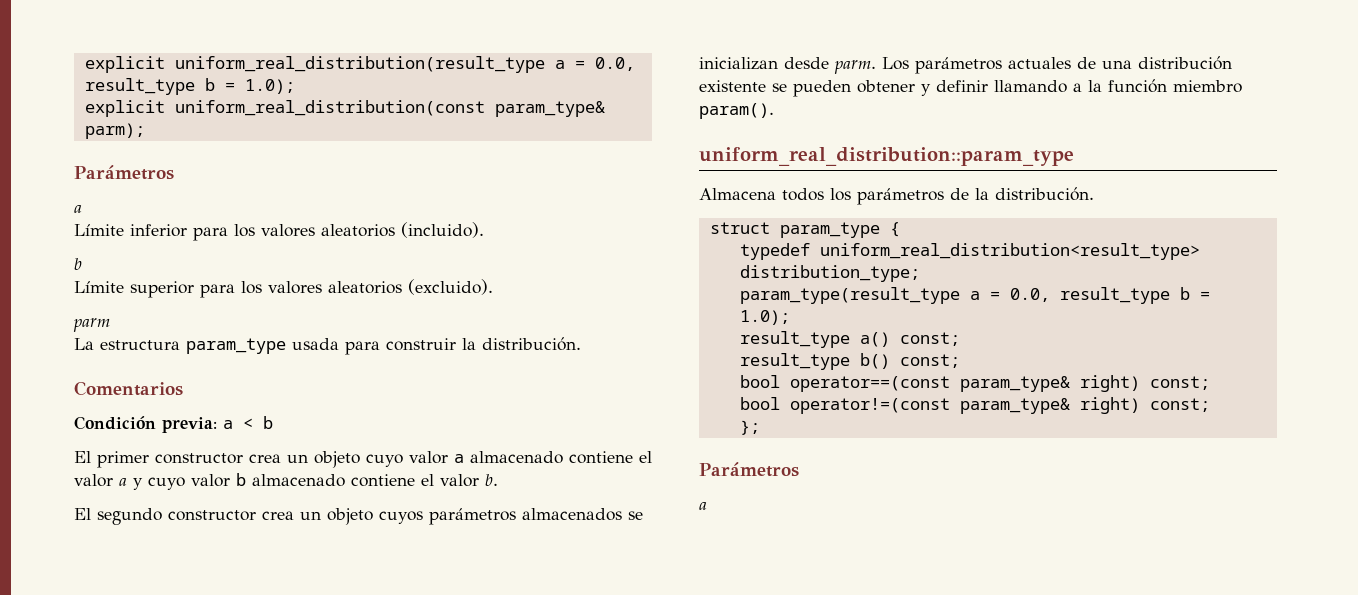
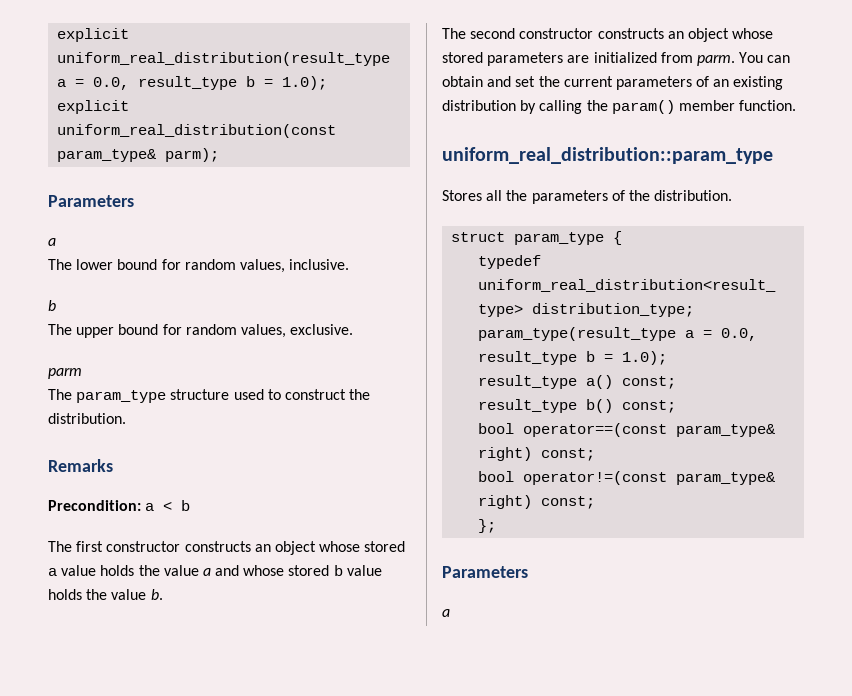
  explicit uniform_real_distribution(const param_type& parm);
- Parámetros
+ Parameters
- Límite inferior para los valores aleatorios (incluido).
+ The lower bound for random values, inclusive.
  b
- Límite superior para los valores aleatorios (excluido).
+ The upper bound for random values, exclusive.
  parm
- La estructura param_type usada para construir la distribución.
- Comentarios
- Condición previa: a < b
- El primer constructor crea un objeto cuyo valor a almacenado contiene el valor a y cuyo valor b almacenado contiene el valor b.
- El segundo constructor crea un objeto cuyos parámetros almacenados se inicializan desde parm. Los parámetros actuales de una distribución existente se pueden obtener y definir llamando a la función miembro param().
+ The param_type structure used to construct the distribution.
+ Remarks
+ Precondition: a < b
+ The first constructor constructs an object whose stored a value holds the value a and whose stored b value holds the value b.
+ The second constructor constructs an object whose stored parameters are initialized from parm. You can obtain and set the current parameters of an existing distribution by calling the param() member function.
  uniform_real_distribution::param_type
- Almacena todos los parámetros de la distribución.
+ Stores all the parameters of the distribution.
  };
- Parámetros
+ Parameters

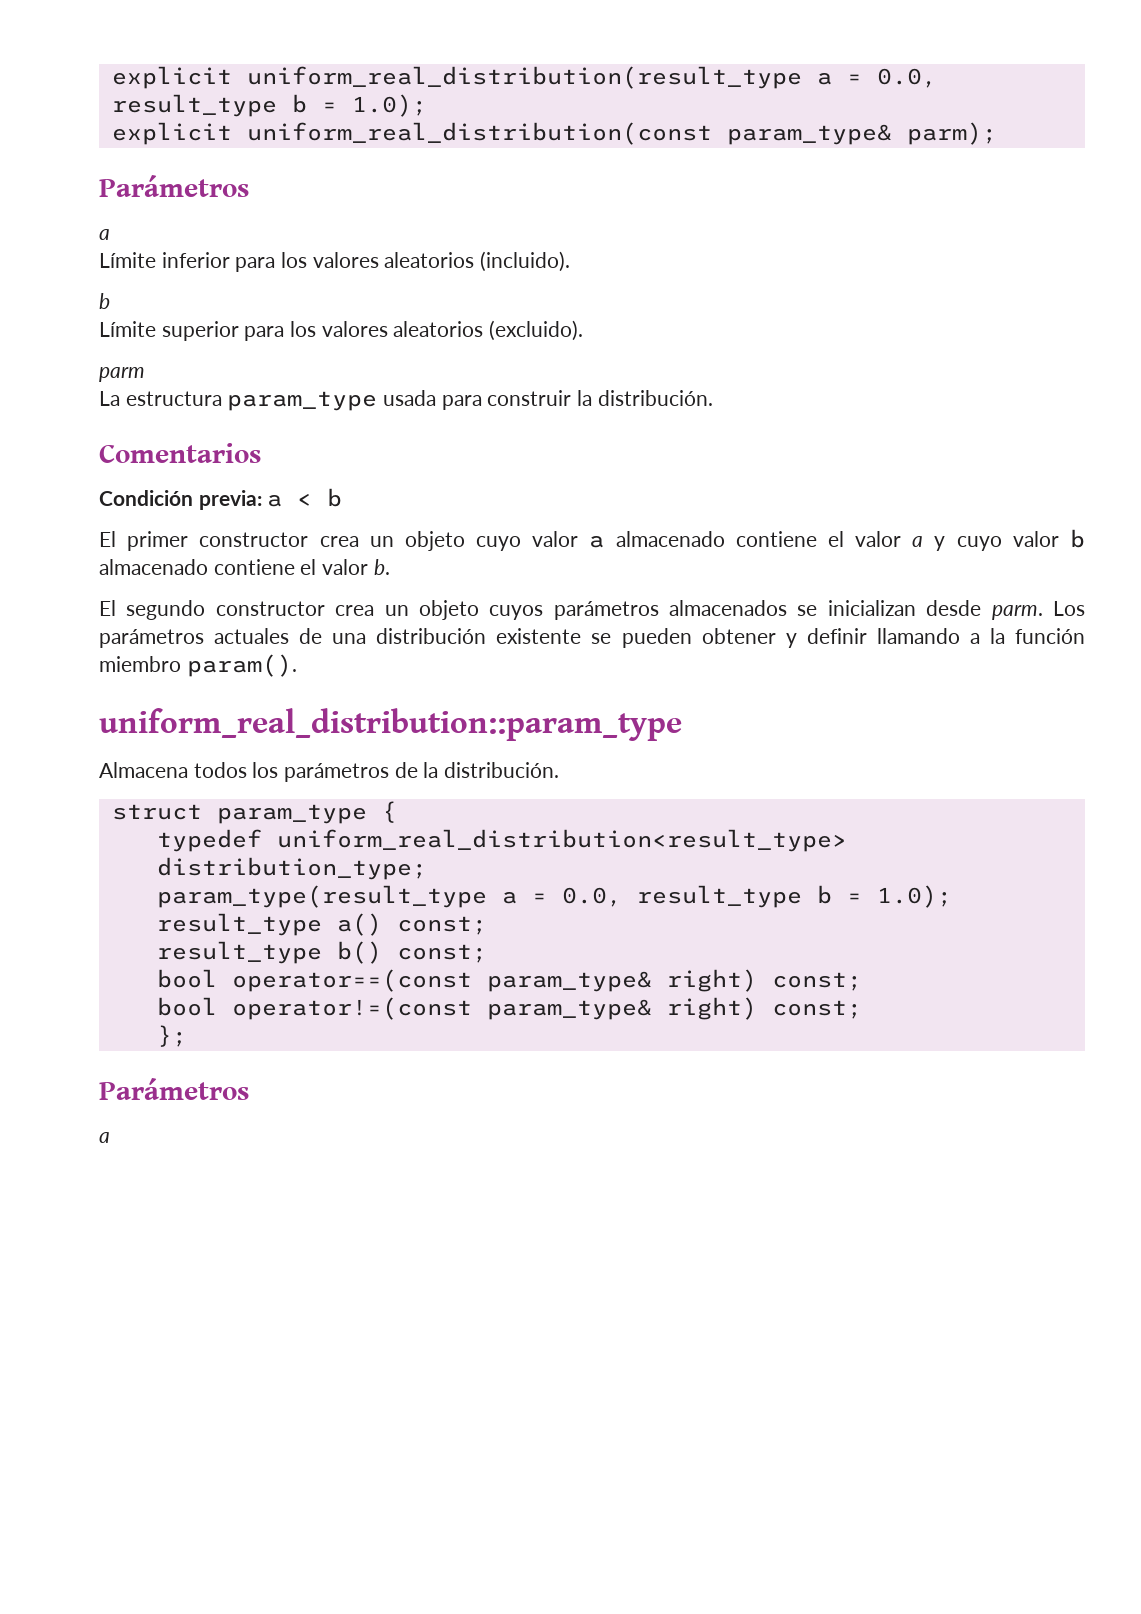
  explicit uniform_real_distribution(const param_type& parm);
- Parameters
+ Parámetros
- The lower bound for random values, inclusive.
+ Límite inferior para los valores aleatorios (incluido).
  b
- The upper bound for random values, exclusive.
+ Límite superior para los valores aleatorios (excluido).
  parm
- The param_type structure used to construct the distribution.
- Remarks
- Precondition: a < b
- The first constructor constructs an object whose stored a value holds the value a and whose stored b value holds the value b.
- The second constructor constructs an object whose stored parameters are initialized from parm. You can obtain and set the current parameters of an existing distribution by calling the param() member function.
+ La estructura param_type usada para construir la distribución.
+ Comentarios
+ Condición previa: a < b
+ El primer constructor crea un objeto cuyo valor a almacenado contiene el valor a y cuyo valor b almacenado contiene el valor b.
+ El segundo constructor crea un objeto cuyos parámetros almacenados se inicializan desde parm. Los parámetros actuales de una distribución existente se pueden obtener y definir llamando a la función miembro param().
  uniform_real_distribution::param_type
- Stores all the parameters of the distribution.
+ Almacena todos los parámetros de la distribución.
  };
- Parameters
+ Parámetros

